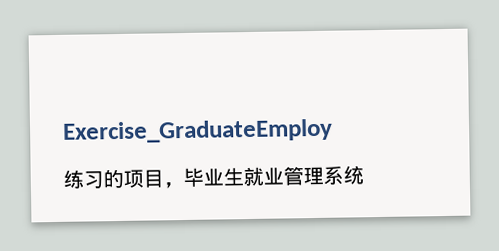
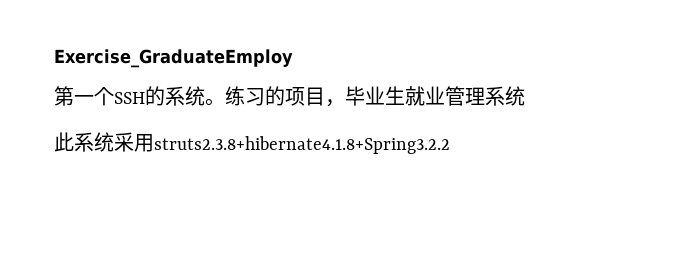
+ 第一个SSH的系统。
+ 此系统采用struts2.3.8+hibernate4.1.8+Spring3.2.2

